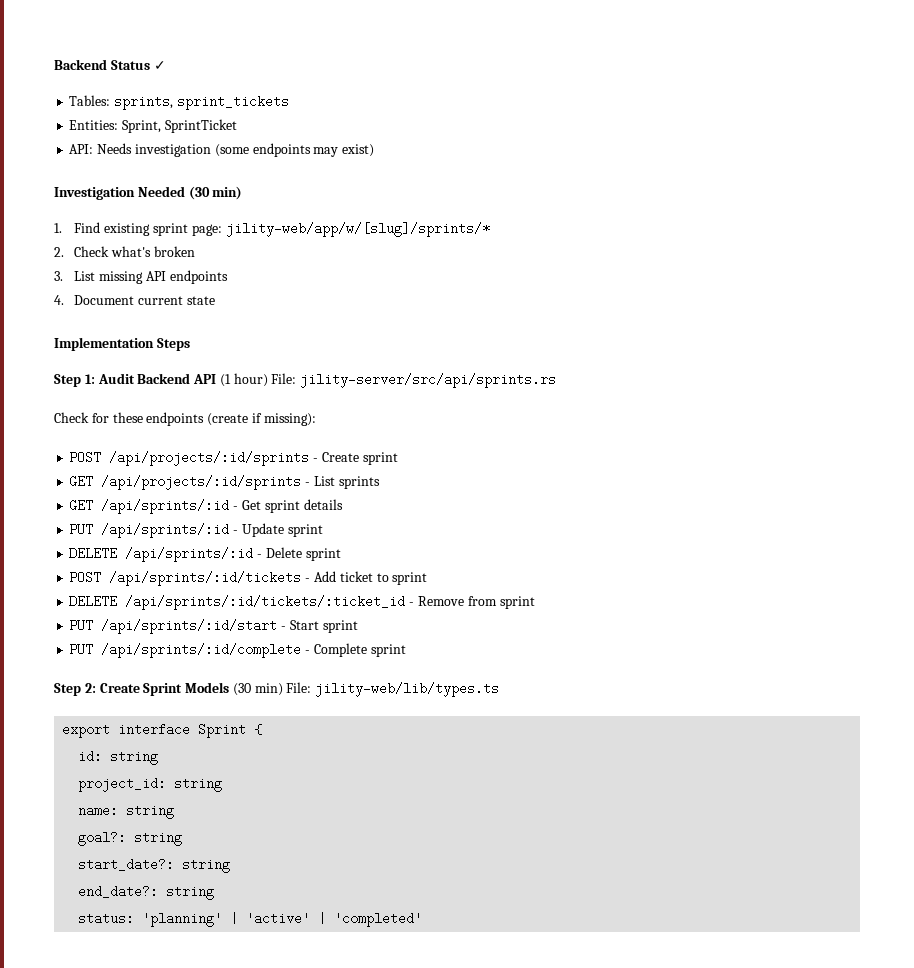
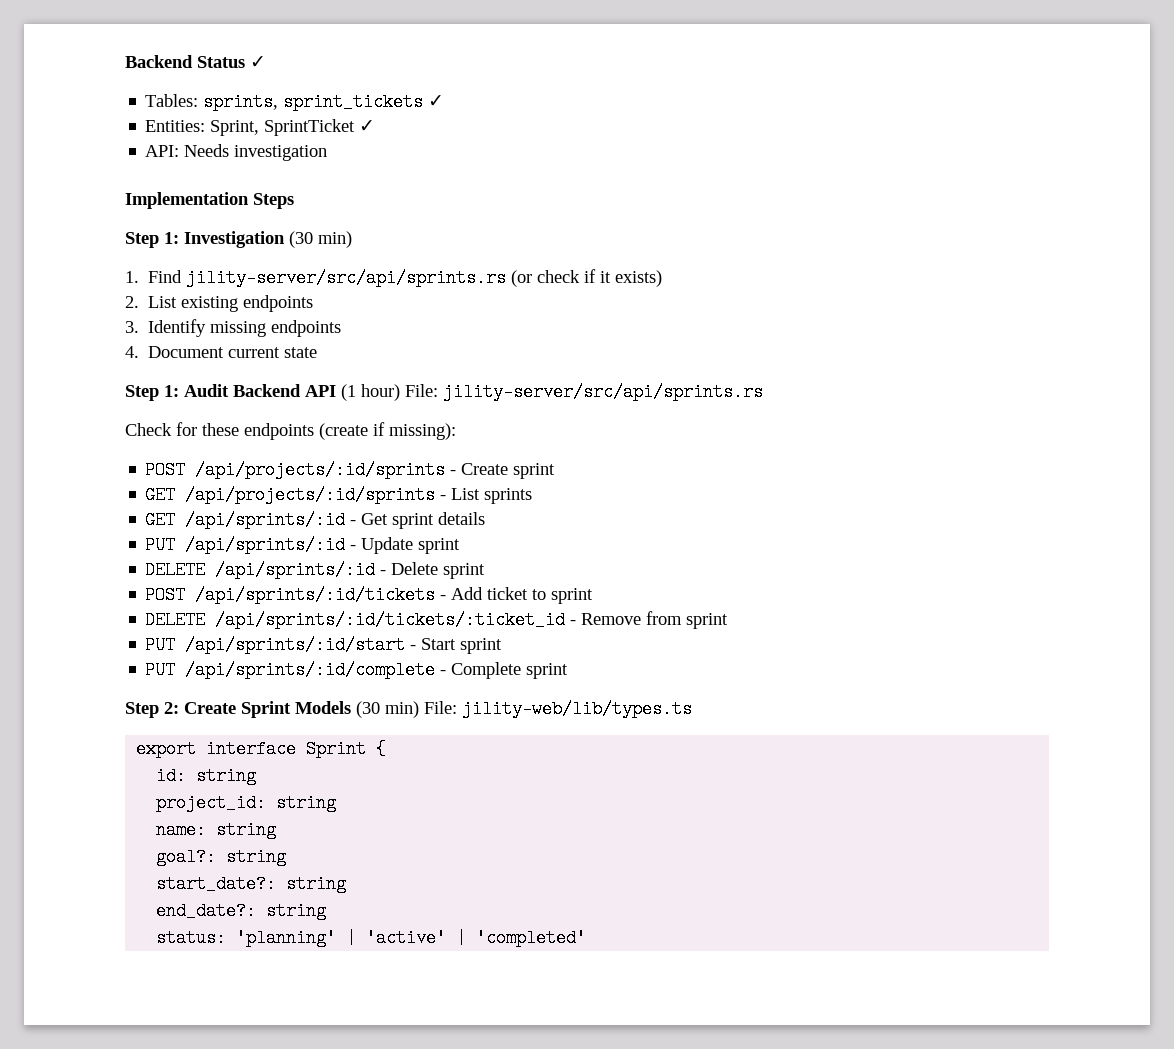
- Tables: sprints, sprint_tickets
+ Tables: sprints, sprint_tickets ✓
- Entities: Sprint, SprintTicket
+ Entities: Sprint, SprintTicket ✓
- API: Needs investigation (some endpoints may exist)
- Investigation Needed (30 min)
- 1. Find existing sprint page: jility-web/app/w/[slug]/sprints/*
- 2. Check what's broken
- 3. List missing API endpoints
+ API: Needs investigation
+ Implementation Steps
+ Step 1: Investigation (30 min)
+ 1. Find jility-server/src/api/sprints.rs (or check if it exists)
+ 2. List existing endpoints
+ 3. Identify missing endpoints
- Implementation Steps

